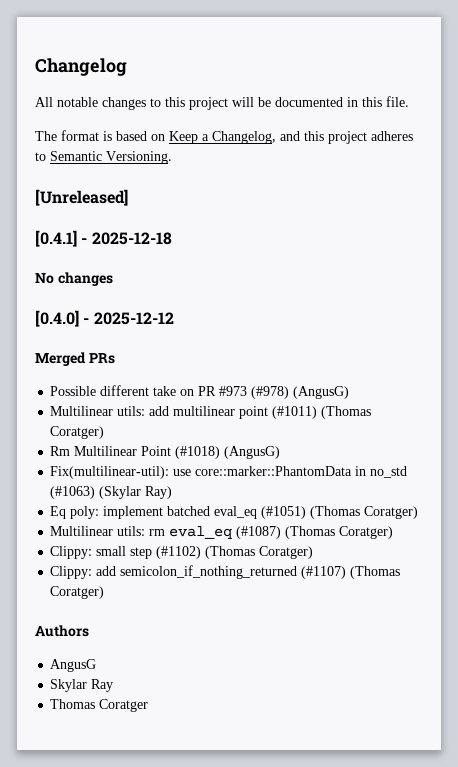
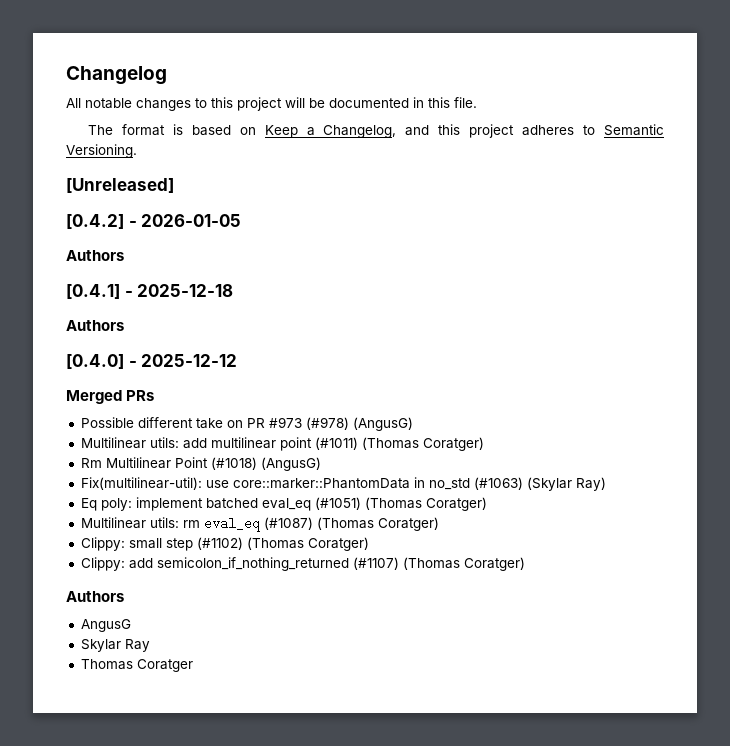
+ [0.4.2] - 2026-01-05
+ Authors
  [0.4.1] - 2025-12-18
- No changes
+ Authors

